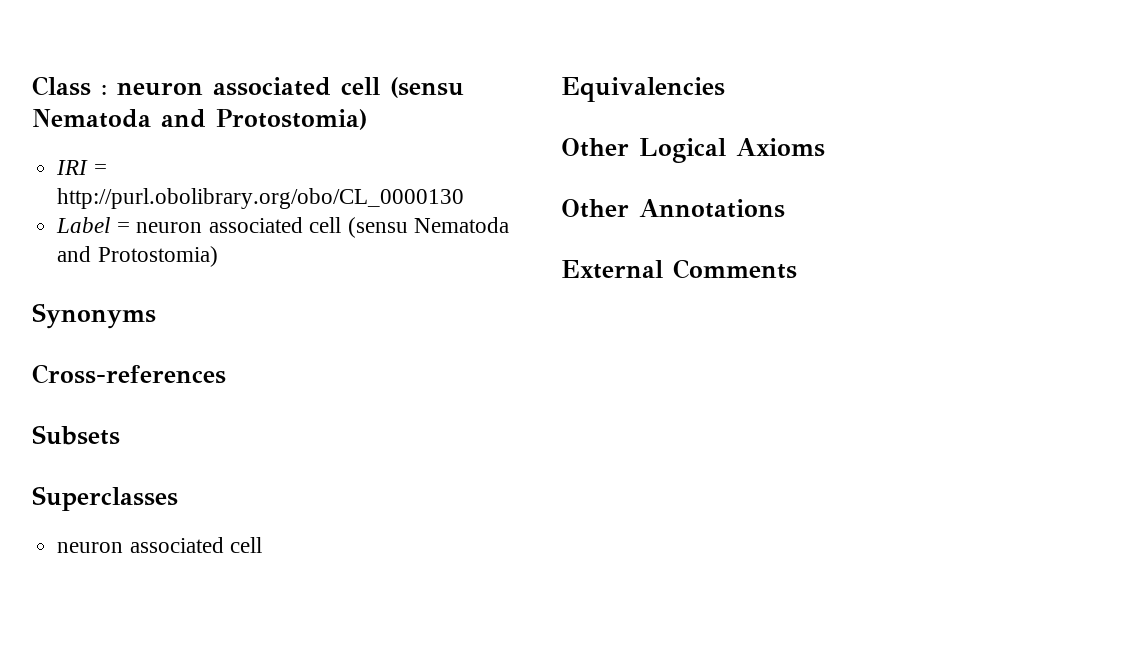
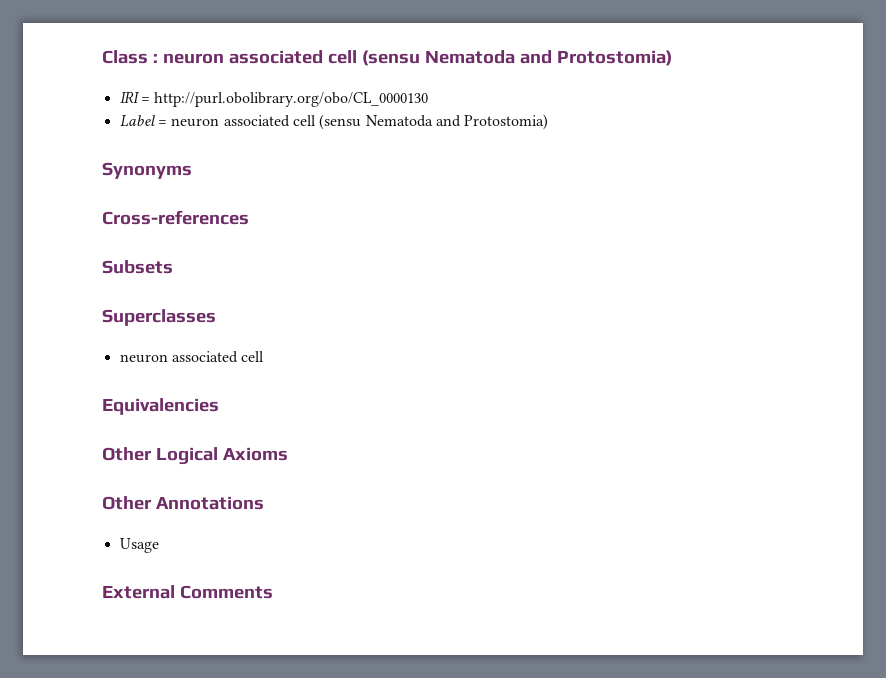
+ Usage

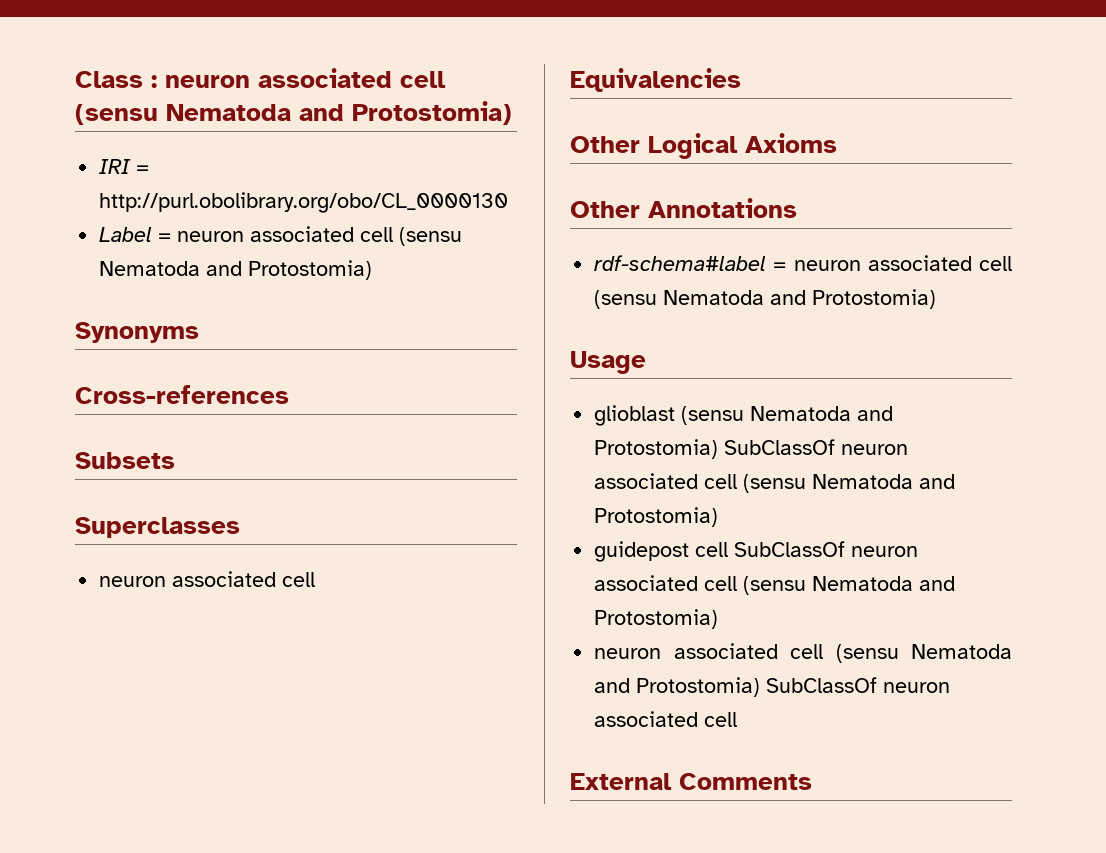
+ rdf-schema#label = neuron associated cell (sensu Nematoda and Protostomia)
  Usage
+ glioblast (sensu Nematoda and Protostomia) SubClassOf neuron associated cell (sensu Nematoda and Protostomia)
+ guidepost cell SubClassOf neuron associated cell (sensu Nematoda and Protostomia)
+ neuron associated cell (sensu Nematoda and Protostomia) SubClassOf neuron associated cell

